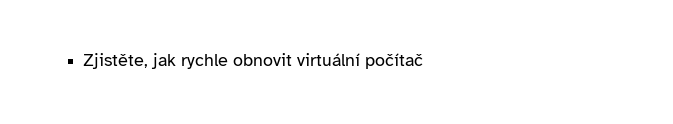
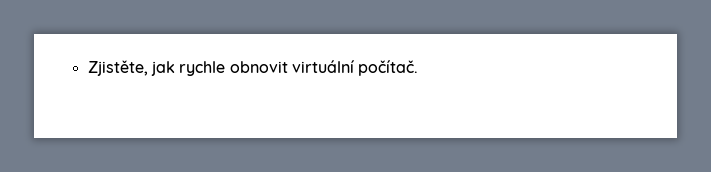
- Zjistěte, jak rychle obnovit virtuální počítač
+ Zjistěte, jak rychle obnovit virtuální počítač.

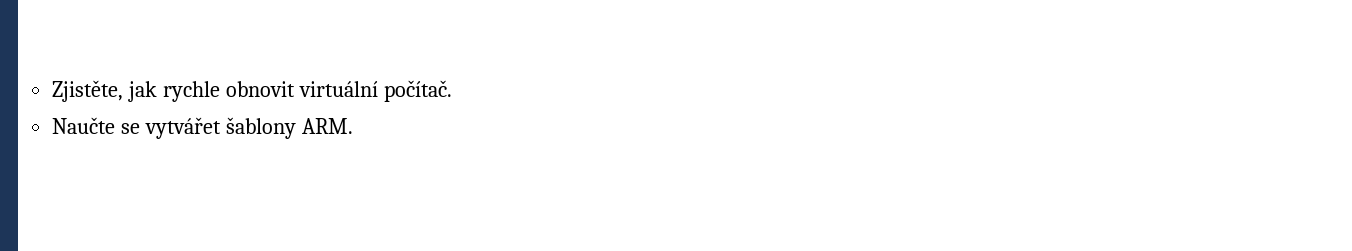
+ Naučte se vytvářet šablony ARM.

